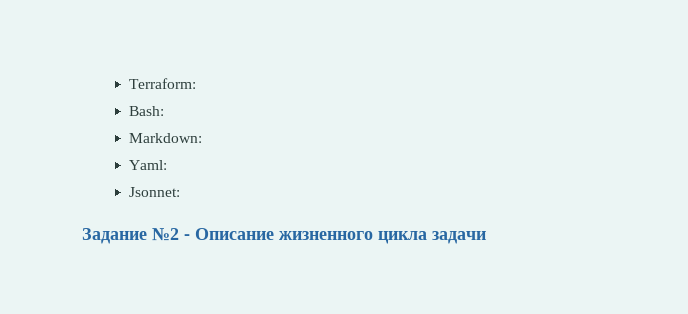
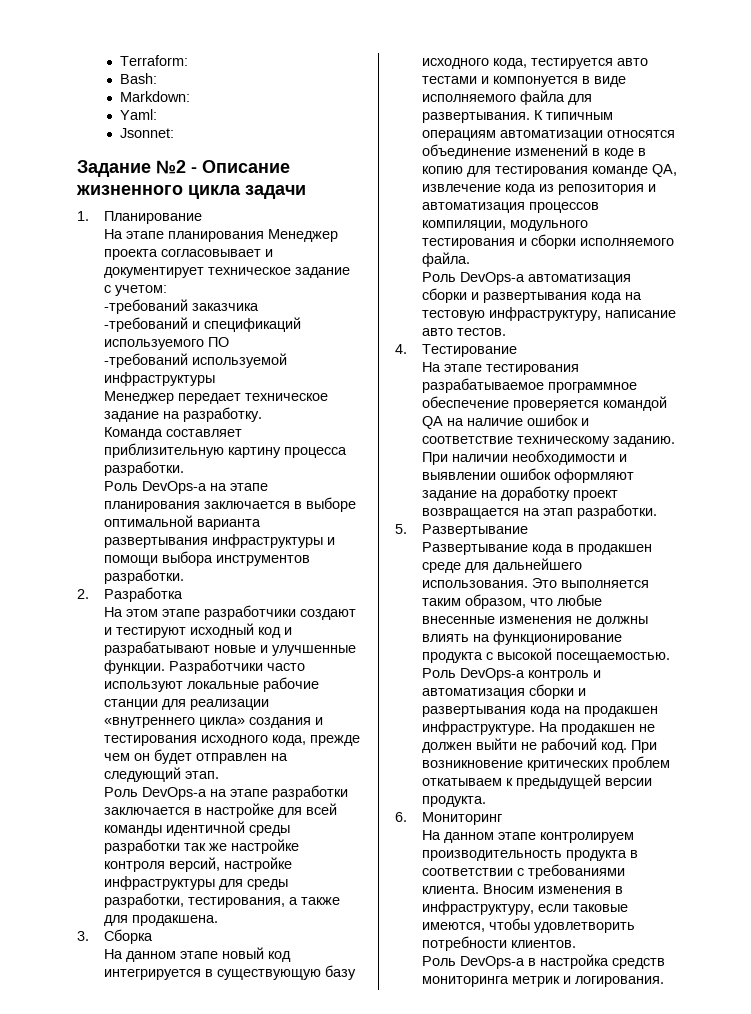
+ 1. Планирование
+ На этапе планирования Менеджер проекта согласовывает и документирует техническое задание с учетом:
+ -требований заказчика
+ -требований и спецификаций используемого ПО
+ -требований используемой инфраструктуры
+ Менеджер передает техническое задание на разработку.
+ Команда составляет приблизительную картину процесса разработки.
+ Роль DevOps-а на этапе планирования заключается в выборе оптимальной варианта развертывания инфраструктуры и помощи выбора инструментов разработки.
+ 2. Разработка
+ На этом этапе разработчики создают и тестируют исходный код и разрабатывают новые и улучшенные функции. Разработчики часто используют локальные рабочие станции для реализации «внутреннего цикла» создания и тестирования исходного кода, прежде чем он будет отправлен на следующий этап.
+ Роль DevOps-а на этапе разработки заключается в настройке для всей команды идентичной среды разработки так же настройке контроля версий, настройке инфраструктуры для среды разработки, тестирования, а также для продакшена.
+ 3. Сборка
+ На данном этапе новый код интегрируется в существующую базу исходного кода, тестируется авто тестами и компонуется в виде исполняемого файла для развертывания. К типичным операциям автоматизации относятся объединение изменений в коде в копию для тестирования команде QA, извлечение кода из репозитория и автоматизация процессов компиляции, модульного тестирования и сборки исполняемого файла.
+ Роль DevOps-а автоматизация сборки и развертывания кода на тестовую инфраструктуру, написание авто тестов.
+ 4. Тестирование
+ На этапе тестирования разрабатываемое программное обеспечение проверяется командой QA на наличие ошибок и соответствие техническому заданию. При наличии необходимости и выявлении ошибок оформляют задание на доработку проект возвращается на этап разработки.
+ 5. Развертывание
+ Развертывание кода в продакшен среде для дальнейшего использования. Это выполняется таким образом, что любые внесенные изменения не должны влиять на функционирование продукта с высокой посещаемостью. Роль DevOps-а контроль и автоматизация сборки и развертывания кода на продакшен инфраструктуре. На продакшен не должен выйти не рабочий код. При возникновение критических проблем откатываем к предыдущей версии продукта.
+ 6. Мониторинг
+ На данном этапе контролируем производительность продукта в соответствии с требованиями клиента. Вносим изменения в инфраструктуру, если таковые имеются, чтобы удовлетворить потребности клиентов.
+ Роль DevOps-а в настройка средств мониторинга метрик и логирования.

